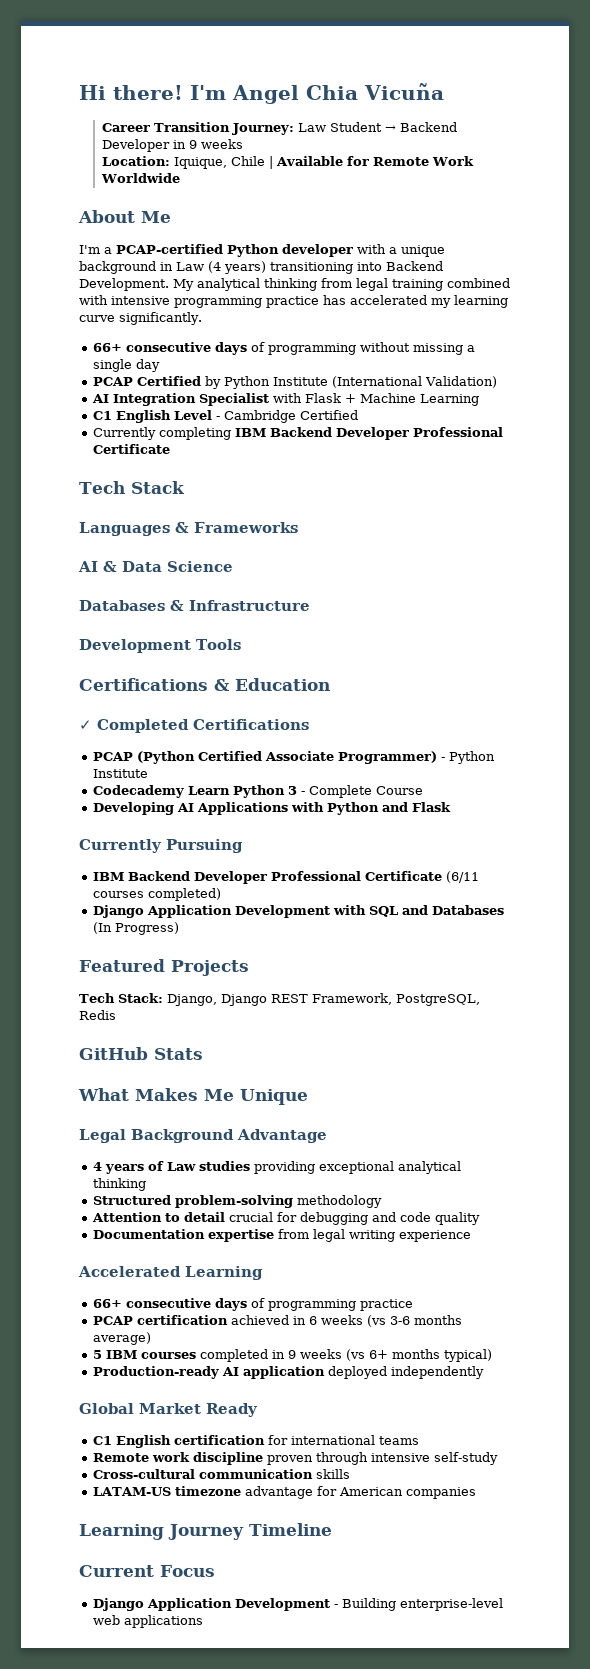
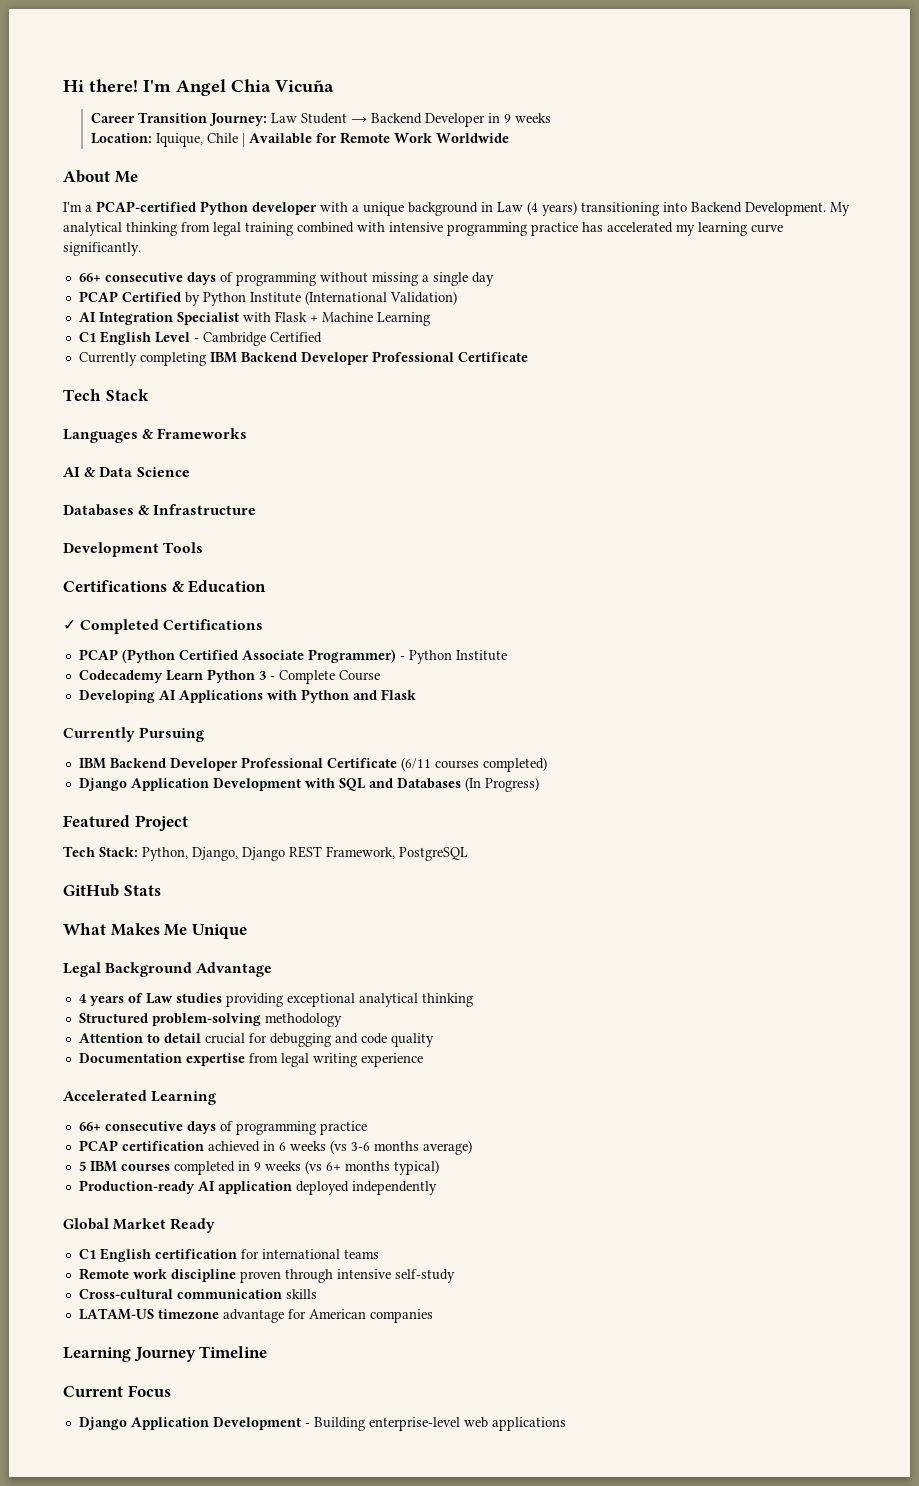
- Featured Projects
+ Featured Project
- Tech Stack: Django, Django REST Framework, PostgreSQL, Redis
+ Tech Stack: Python, Django, Django REST Framework, PostgreSQL

